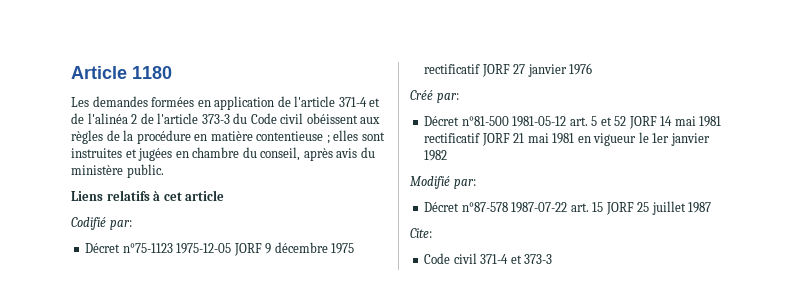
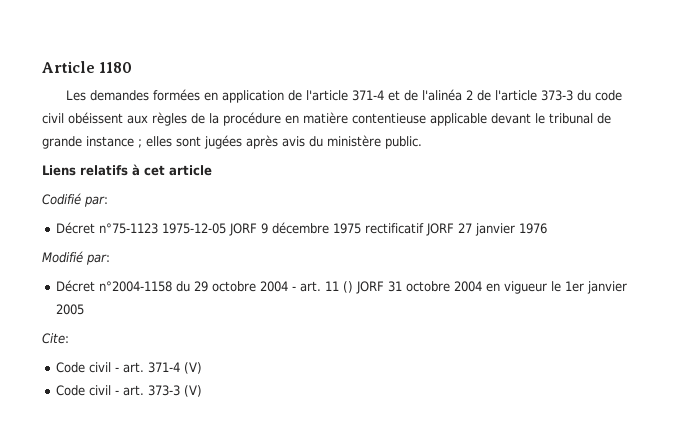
- Les demandes formées en application de l'article 371-4 et de l'alinéa 2 de l'article 373-3 du Code civil obéissent aux règles de la procédure en matière contentieuse ; elles sont instruites et jugées en chambre du conseil, après avis du ministère public.
+ Les demandes formées en application de l'article 371-4 et de l'alinéa 2 de l'article 373-3 du code civil obéissent aux règles de la procédure en matière contentieuse applicable devant le tribunal de grande instance ; elles sont jugées après avis du ministère public.
- Créé par:
- Décret n°81-500 1981-05-12 art. 5 et 52 JORF 14 mai 1981 rectificatif JORF 21 mai 1981 en vigueur le 1er janvier 1982
  Modifié par:
- Décret n°87-578 1987-07-22 art. 15 JORF 25 juillet 1987
+ Décret n°2004-1158 du 29 octobre 2004 - art. 11 () JORF 31 octobre 2004 en vigueur le 1er janvier 2005
  Cite:
- Code civil 371-4 et 373-3
+ Code civil - art. 371-4 (V)
+ Code civil - art. 373-3 (V)

